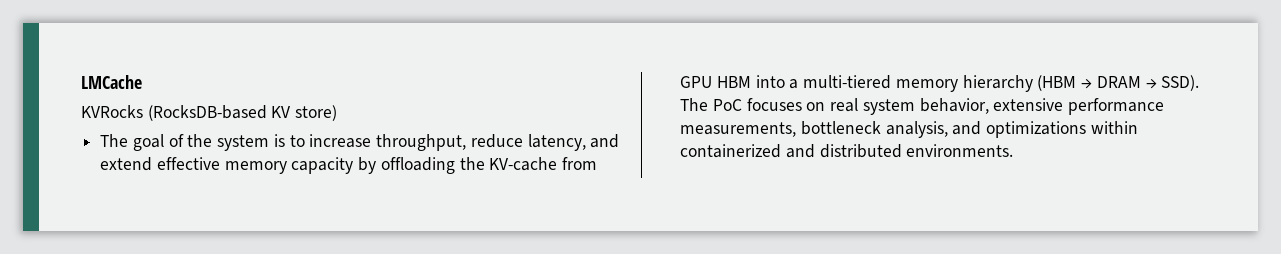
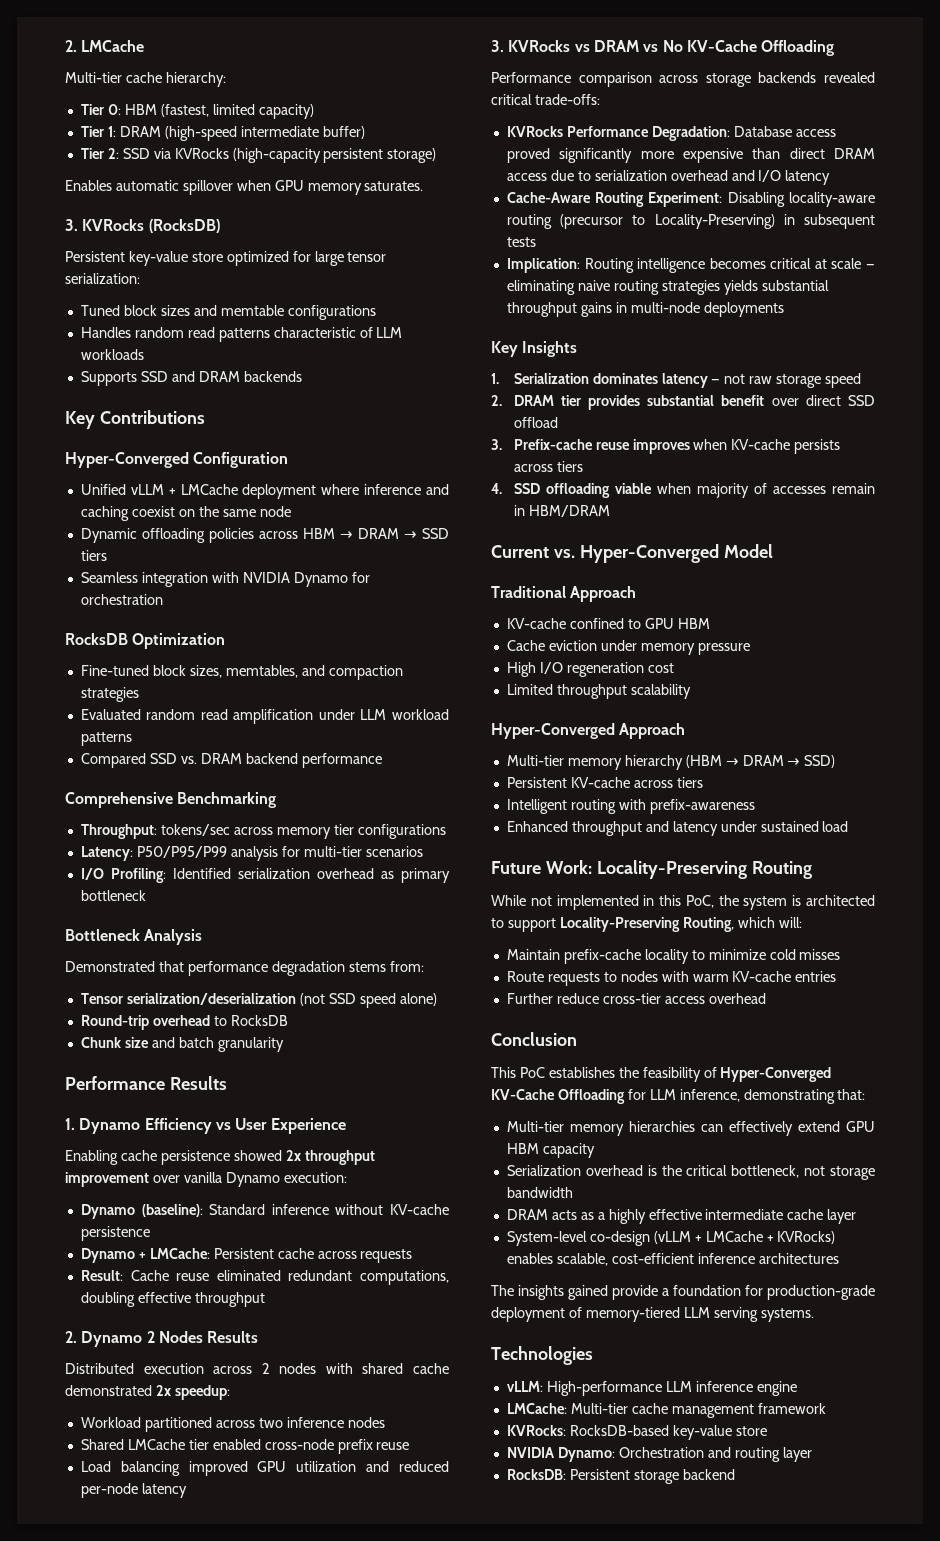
- LMCache
+ 2. LMCache
- KVRocks (RocksDB-based KV store)
- The goal of the system is to increase throughput, reduce latency, and extend effective memory capacity by offloading the KV-cache from GPU HBM into a multi-tiered memory hierarchy (HBM → DRAM → SSD). The PoC focuses on real system behavior, extensive performance measurements, bottleneck analysis, and optimizations within containerized and distributed environments.
+ Multi-tier cache hierarchy:
+ Tier 0: HBM (fastest, limited capacity)
+ Tier 1: DRAM (high-speed intermediate buffer)
+ Tier 2: SSD via KVRocks (high-capacity persistent storage)
+ Enables automatic spillover when GPU memory saturates.
+ 3. KVRocks (RocksDB)
+ Persistent key-value store optimized for large tensor serialization:
+ Tuned block sizes and memtable configurations
+ Handles random read patterns characteristic of LLM workloads
+ Supports SSD and DRAM backends
+ Key Contributions
+ Hyper-Converged Configuration
+ Unified vLLM + LMCache deployment where inference and caching coexist on the same node
+ Dynamic offloading policies across HBM → DRAM → SSD tiers
+ Seamless integration with NVIDIA Dynamo for orchestration
+ RocksDB Optimization
+ Fine-tuned block sizes, memtables, and compaction strategies
+ Evaluated random read amplification under LLM workload patterns
+ Compared SSD vs. DRAM backend performance
+ Comprehensive Benchmarking
+ Throughput: tokens/sec across memory tier configurations
+ Latency: P50/P95/P99 analysis for multi-tier scenarios
+ I/O Profiling: Identified serialization overhead as primary bottleneck
+ Bottleneck Analysis
+ Demonstrated that performance degradation stems from:
+ Tensor serialization/deserialization (not SSD speed alone)
+ Round-trip overhead to RocksDB
+ Chunk size and batch granularity
+ Performance Results
+ 1. Dynamo Efficiency vs User Experience
+ Enabling cache persistence showed 2x throughput improvement over vanilla Dynamo execution:
+ Dynamo (baseline): Standard inference without KV-cache persistence
+ Dynamo + LMCache: Persistent cache across requests
+ Result: Cache reuse eliminated redundant computations, doubling effective throughput
+ 2. Dynamo 2 Nodes Results
+ Distributed execution across 2 nodes with shared cache demonstrated 2x speedup:
+ Workload partitioned across two inference nodes
+ Shared LMCache tier enabled cross-node prefix reuse
+ Load balancing improved GPU utilization and reduced per-node latency
+ 3. KVRocks vs DRAM vs No KV-Cache Offloading
+ Performance comparison across storage backends revealed critical trade-offs:
+ KVRocks Performance Degradation: Database access proved significantly more expensive than direct DRAM access due to serialization overhead and I/O latency
+ Cache-Aware Routing Experiment: Disabling locality-aware routing (precursor to Locality-Preserving) in subsequent tests
+ Implication: Routing intelligence becomes critical at scale — eliminating naive routing strategies yields substantial throughput gains in multi-node deployments
+ Key Insights
+ 1. Serialization dominates latency — not raw storage speed
+ 2. DRAM tier provides substantial benefit over direct SSD offload
+ 3. Prefix-cache reuse improves when KV-cache persists across tiers
+ 4. SSD offloading viable when majority of accesses remain in HBM/DRAM
+ Current vs. Hyper-Converged Model
+ Traditional Approach
+ KV-cache confined to GPU HBM
+ Cache eviction under memory pressure
+ High I/O regeneration cost
+ Limited throughput scalability
+ Hyper-Converged Approach
+ Multi-tier memory hierarchy (HBM → DRAM → SSD)
+ Persistent KV-cache across tiers
+ Intelligent routing with prefix-awareness
+ Enhanced throughput and latency under sustained load
+ Future Work: Locality-Preserving Routing
+ While not implemented in this PoC, the system is architected to support Locality-Preserving Routing, which will:
+ Maintain prefix-cache locality to minimize cold misses
+ Route requests to nodes with warm KV-cache entries
+ Further reduce cross-tier access overhead
+ Conclusion
+ This PoC establishes the feasibility of Hyper-Converged KV-Cache Offloading for LLM inference, demonstrating that:
+ Multi-tier memory hierarchies can effectively extend GPU HBM capacity
+ Serialization overhead is the critical bottleneck, not storage bandwidth
+ DRAM acts as a highly effective intermediate cache layer
+ System-level co-design (vLLM + LMCache + KVRocks) enables scalable, cost-efficient inference architectures
+ The insights gained provide a foundation for production-grade deployment of memory-tiered LLM serving systems.
+ Technologies
+ vLLM: High-performance LLM inference engine
+ LMCache: Multi-tier cache management framework
+ KVRocks: RocksDB-based key-value store
+ NVIDIA Dynamo: Orchestration and routing layer
+ RocksDB: Persistent storage backend

